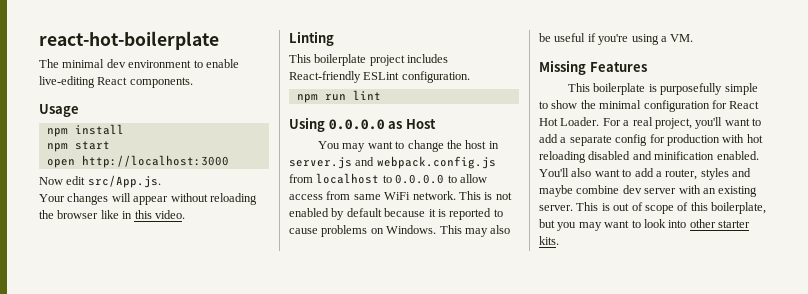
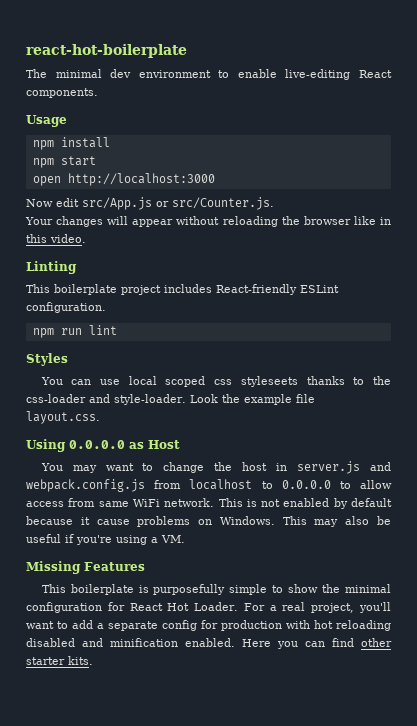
- Now edit src/App.js.
+ Now edit src/App.js or src/Counter.js.
+ Styles
+ You can use local scoped css styleseets thanks to the css-loader and style-loader. Look the example file layout.css.
- This is not enabled by default because it is reported to cause problems on Windows.
+ This is not enabled by default because it cause problems on Windows.
- You'll also want to add a router, styles and maybe combine dev server with an existing server. This is out of scope of this boilerplate, but you may want to look into other starter kits.
+ Here you can find other starter kits.

